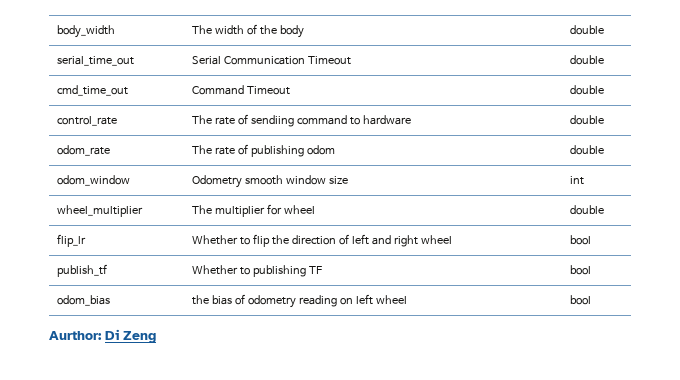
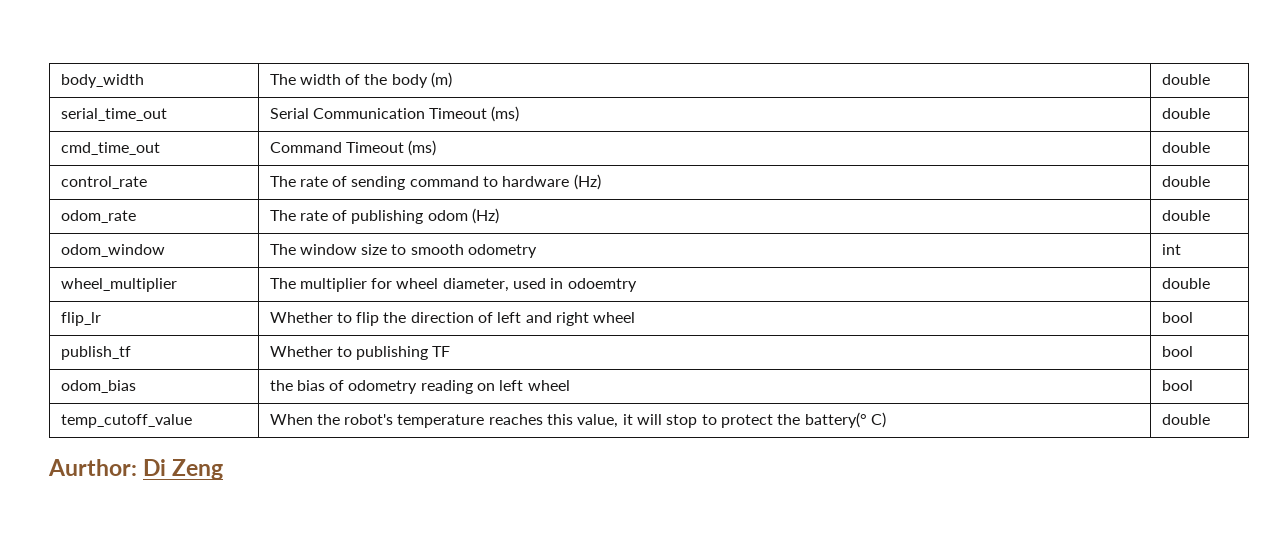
- body_width | The width of the body | double
+ body_width | The width of the body (m) | double
- serial_time_out | Serial Communication Timeout | double
+ serial_time_out | Serial Communication Timeout (ms) | double
- cmd_time_out | Command Timeout | double
+ cmd_time_out | Command Timeout (ms) | double
- control_rate | The rate of sendiing command to hardware | double
+ control_rate | The rate of sending command to hardware (Hz) | double
- odom_rate | The rate of publishing odom | double
+ odom_rate | The rate of publishing odom (Hz) | double
- odom_window | Odometry smooth window size | int
+ odom_window | The window size to smooth odometry | int
- wheel_multiplier | The multiplier for wheel | double
+ wheel_multiplier | The multiplier for wheel diameter, used in odoemtry | double
+ temp_cutoff_value | When the robot's temperature reaches this value, it will stop to protect the battery(° C) | double

